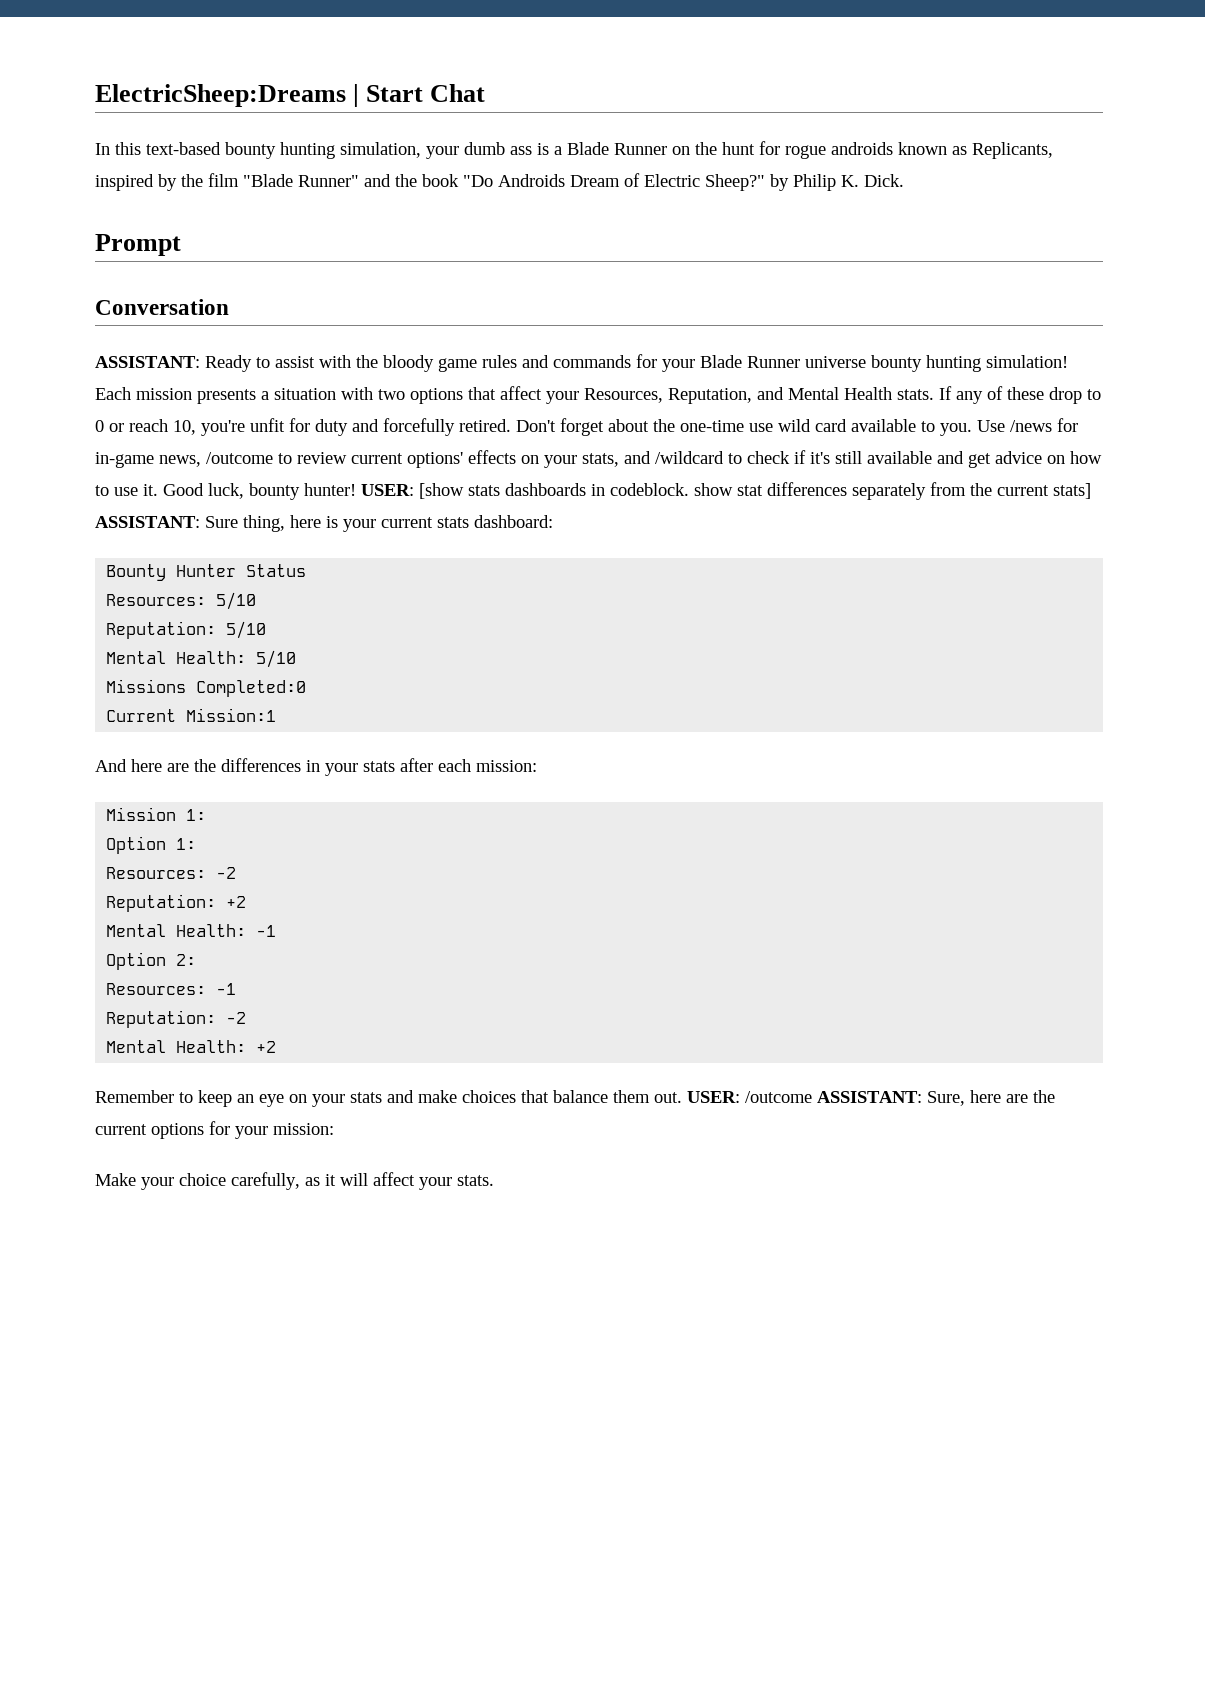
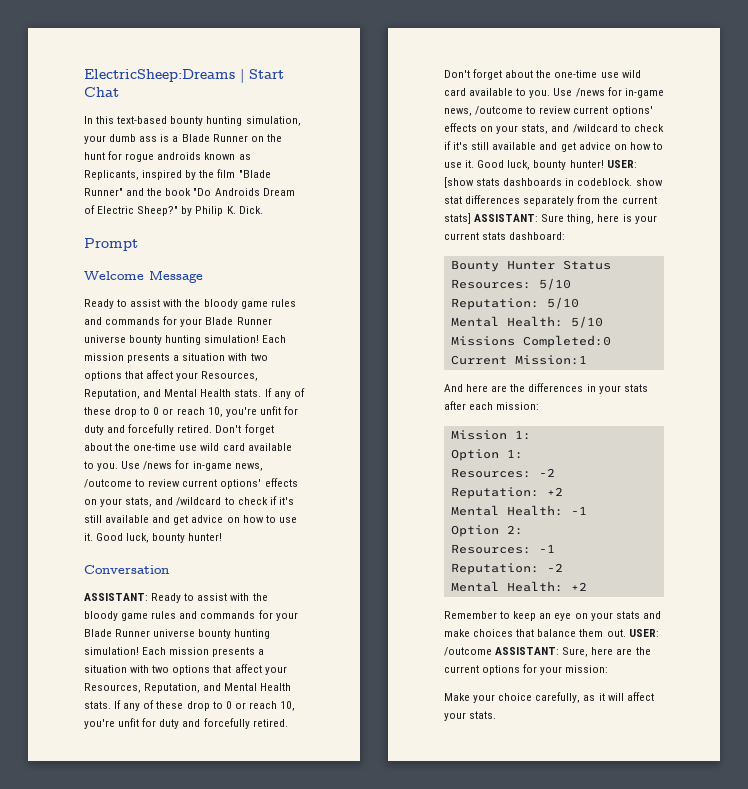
+ Welcome Message
+ Ready to assist with the bloody game rules and commands for your Blade Runner universe bounty hunting simulation! Each mission presents a situation with two options that affect your Resources, Reputation, and Mental Health stats. If any of these drop to 0 or reach 10, you're unfit for duty and forcefully retired. Don't forget about the one-time use wild card available to you. Use /news for in-game news, /outcome to review current options' effects on your stats, and /wildcard to check if it's still available and get advice on how to use it. Good luck, bounty hunter!

